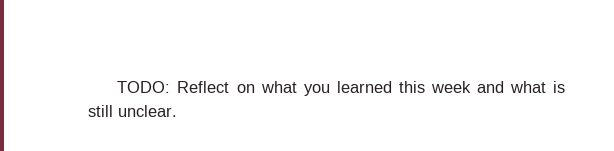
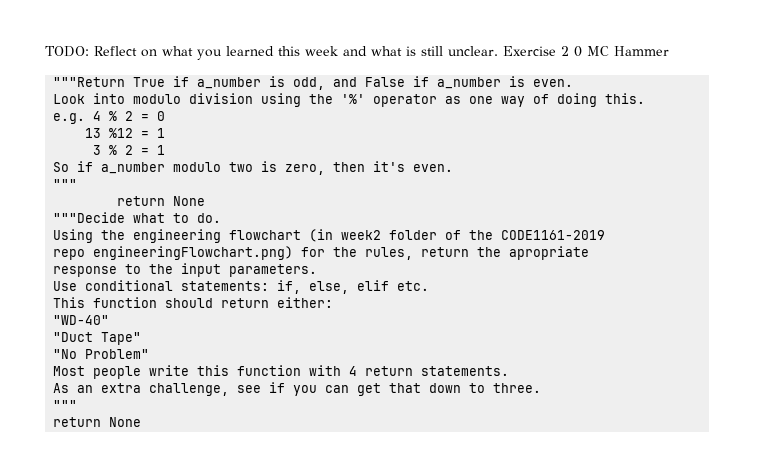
+ Exercise 2 0 MC Hammer
+ """Return True if a_number is odd, and False if a_number is even.
+ Look into modulo division using the '%' operator as one way of doing this.
+ e.g. 4 % 2 = 0
+ 13 %12 = 1
+ 3 % 2 = 1
+ So if a_number modulo two is zero, then it's even.
+ """
+ return None
+ """Decide what to do.
+ Using the engineering flowchart (in week2 folder of the CODE1161-2019
+ repo engineeringFlowchart.png) for the rules, return the apropriate
+ response to the input parameters.
+ Use conditional statements: if, else, elif etc.
+ This function should return either:
+ "WD-40"
+ "Duct Tape"
+ "No Problem"
+ Most people write this function with 4 return statements.
+ As an extra challenge, see if you can get that down to three.
+ """
+ return None

